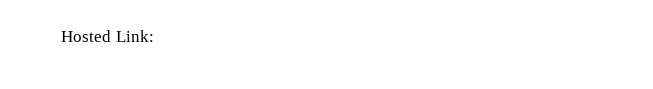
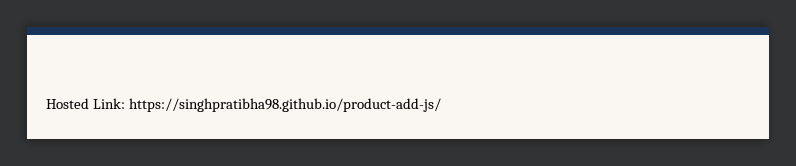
- Hosted Link:
+ Hosted Link: https://singhpratibha98.github.io/product-add-js/

